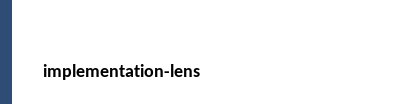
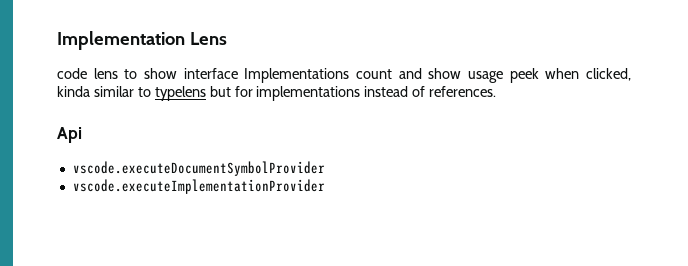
- implementation-lens
+ Implementation Lens
+ code lens to show interface Implementations count and show usage peek when clicked, kinda similar to typelens but for implementations instead of references.
+ Api
+ vscode.executeDocumentSymbolProvider
+ vscode.executeImplementationProvider

